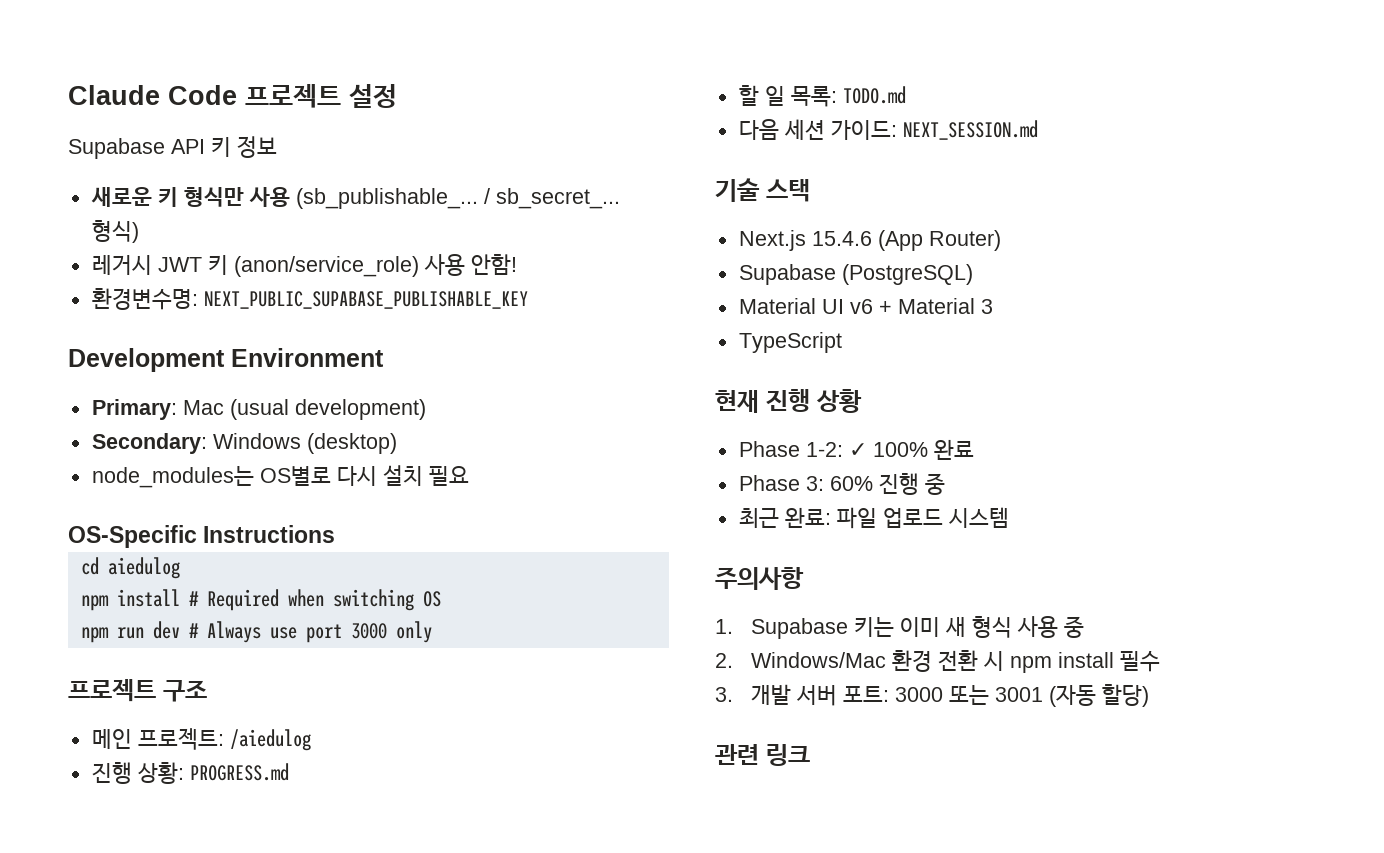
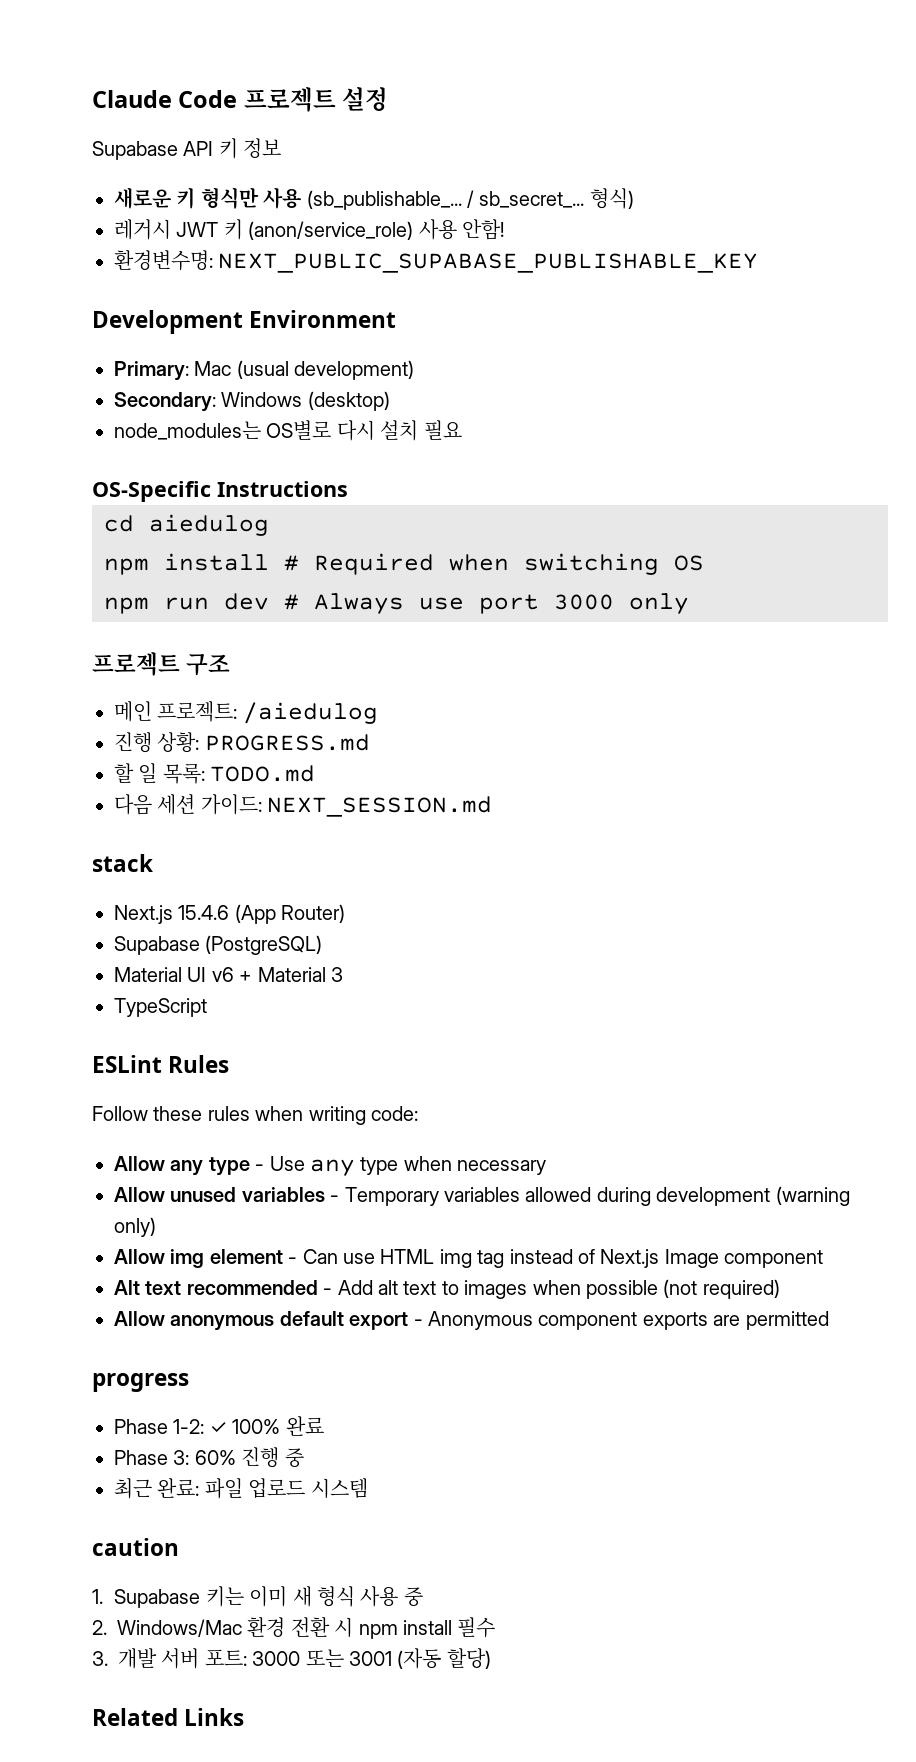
- 기술 스택
+ stack
- 현재 진행 상황
+ ESLint Rules
+ Follow these rules when writing code:
+ Allow any type - Use any type when necessary
+ Allow unused variables - Temporary variables allowed during development (warning only)
+ Allow img element - Can use HTML img tag instead of Next.js Image component
+ Alt text recommended - Add alt text to images when possible (not required)
+ Allow anonymous default export - Anonymous component exports are permitted
+ progress
- 주의사항
+ caution
- 관련 링크
+ Related Links

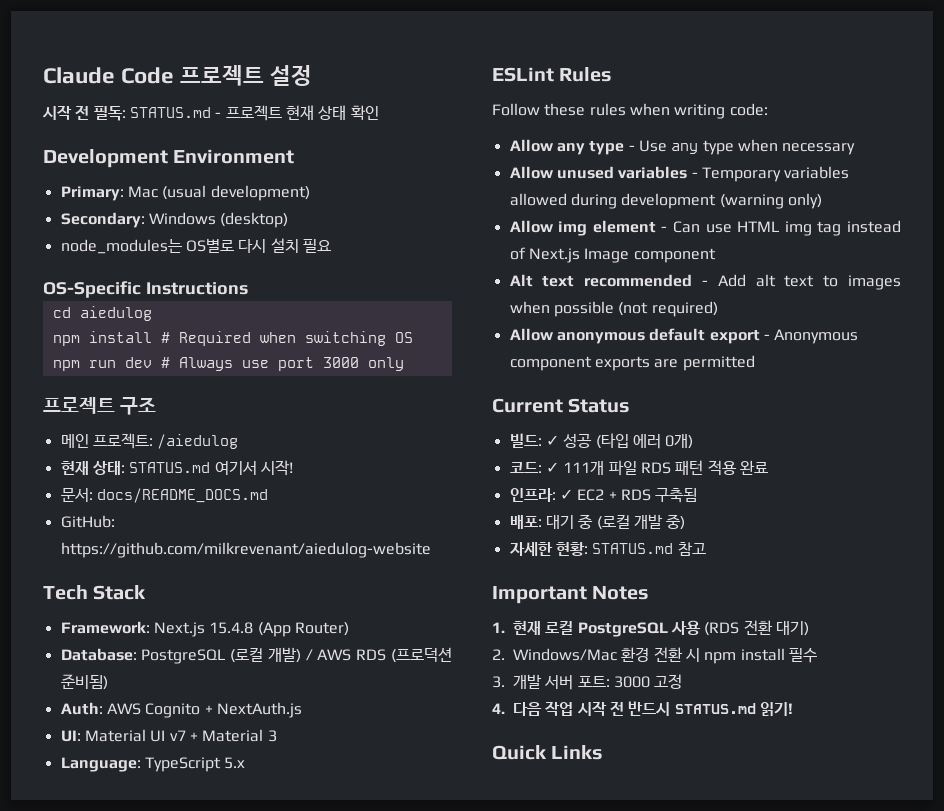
- Supabase API 키 정보
- 새로운 키 형식만 사용 (sb_publishable_... / sb_secret_... 형식)
- 레거시 JWT 키 (anon/service_role) 사용 안함!
- 환경변수명: NEXT_PUBLIC_SUPABASE_PUBLISHABLE_KEY
+ 시작 전 필독: STATUS.md - 프로젝트 현재 상태 확인
- 진행 상황: PROGRESS.md
- 할 일 목록: TODO.md
- 다음 세션 가이드: NEXT_SESSION.md
- stack
- Next.js 15.4.6 (App Router)
- Supabase (PostgreSQL)
- Material UI v6 + Material 3
+ 현재 상태: STATUS.md 여기서 시작!
+ 문서: docs/README_DOCS.md
+ GitHub: https://github.com/milkrevenant/aiedulog-website
+ Tech Stack
+ Framework: Next.js 15.4.8 (App Router)
+ Database: PostgreSQL (로컬 개발) / AWS RDS (프로덕션 준비됨)
+ Auth: AWS Cognito + NextAuth.js
+ UI: Material UI v7 + Material 3
- TypeScript
+ Language: TypeScript 5.x
- progress
- Phase 1-2: ✓ 100% 완료
- Phase 3: 60% 진행 중
- 최근 완료: 파일 업로드 시스템
- caution
- 1. Supabase 키는 이미 새 형식 사용 중
+ Current Status
+ 빌드: ✓ 성공 (타입 에러 0개)
+ 코드: ✓ 111개 파일 RDS 패턴 적용 완료
+ 인프라: ✓ EC2 + RDS 구축됨
+ 배포: 대기 중 (로컬 개발 중)
+ 자세한 현황: STATUS.md 참고
+ Important Notes
+ 1. 현재 로컬 PostgreSQL 사용 (RDS 전환 대기)
- 3. 개발 서버 포트: 3000 또는 3001 (자동 할당)
- Related Links
+ 3. 개발 서버 포트: 3000 고정
+ 4. 다음 작업 시작 전 반드시 STATUS.md 읽기!
+ Quick Links

